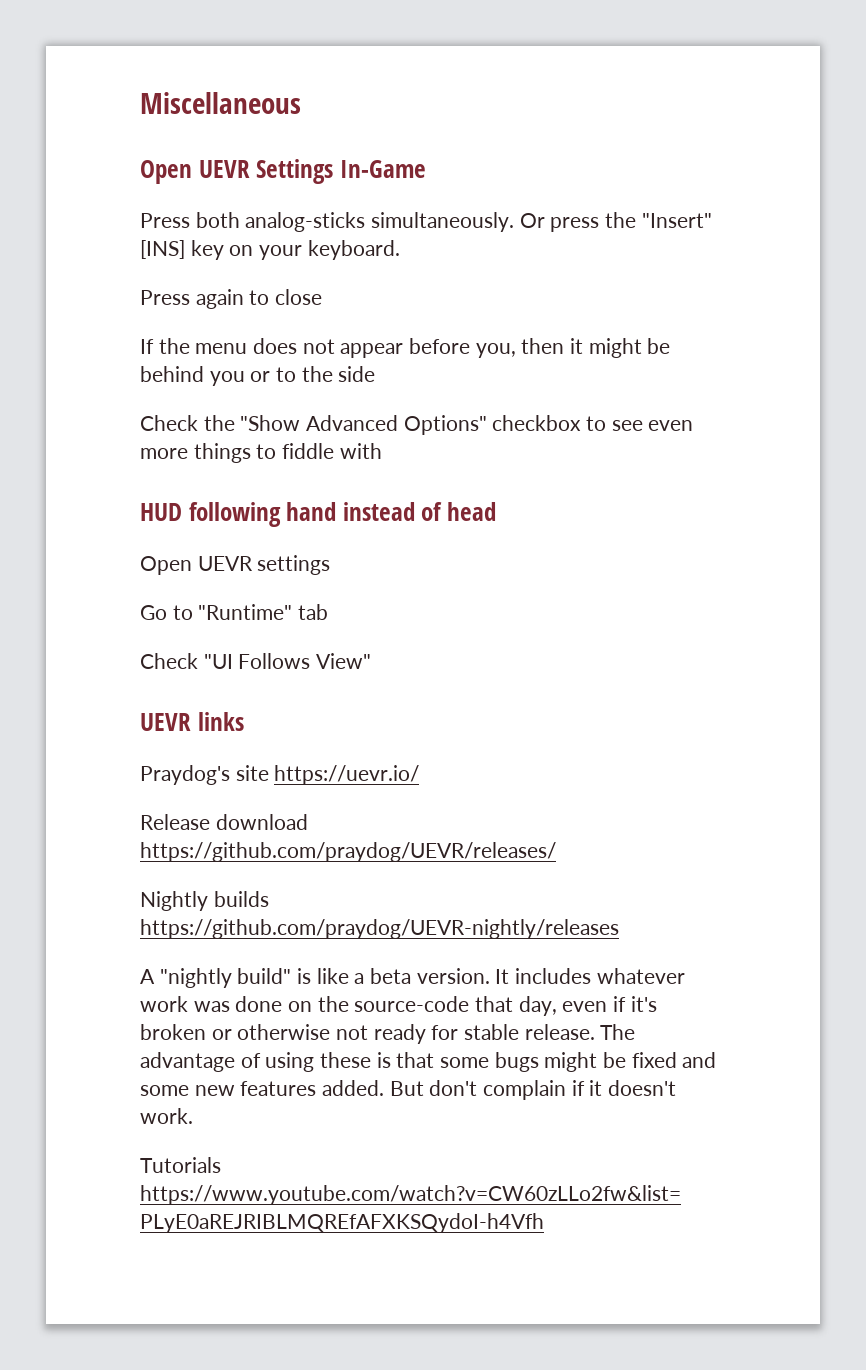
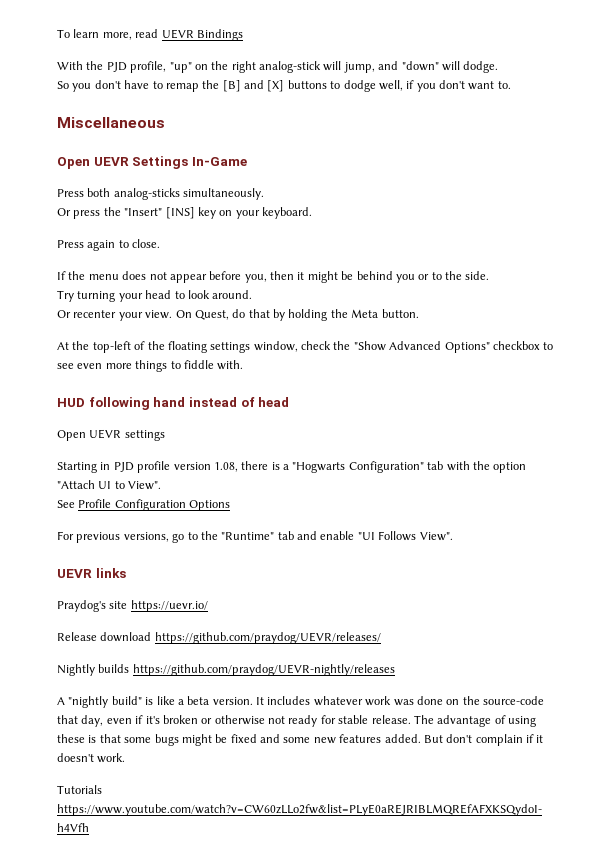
+ To learn more, read UEVR Bindings
+ With the PJD profile, "up" on the right analog-stick will jump, and "down" will dodge.
+ So you don't have to remap the [B] and [X] buttons to dodge well, if you don't want to.
- Press both analog-sticks simultaneously. Or press the "Insert" [INS] key on your keyboard.
+ Press both analog-sticks simultaneously.
+ Or press the "Insert" [INS] key on your keyboard.
- Press again to close
+ Press again to close.
- If the menu does not appear before you, then it might be behind you or to the side
- Check the "Show Advanced Options" checkbox to see even more things to fiddle with
+ If the menu does not appear before you, then it might be behind you or to the side.
+ Try turning your head to look around.
+ Or recenter your view. On Quest, do that by holding the Meta button.
+ At the top-left of the floating settings window, check the "Show Advanced Options" checkbox to see even more things to fiddle with.
- Go to "Runtime" tab
- Check "UI Follows View"
+ Starting in PJD profile version 1.08, there is a "Hogwarts Configuration" tab with the option "Attach UI to View".
+ See Profile Configuration Options
+ For previous versions, go to the "Runtime" tab and enable "UI Follows View".

